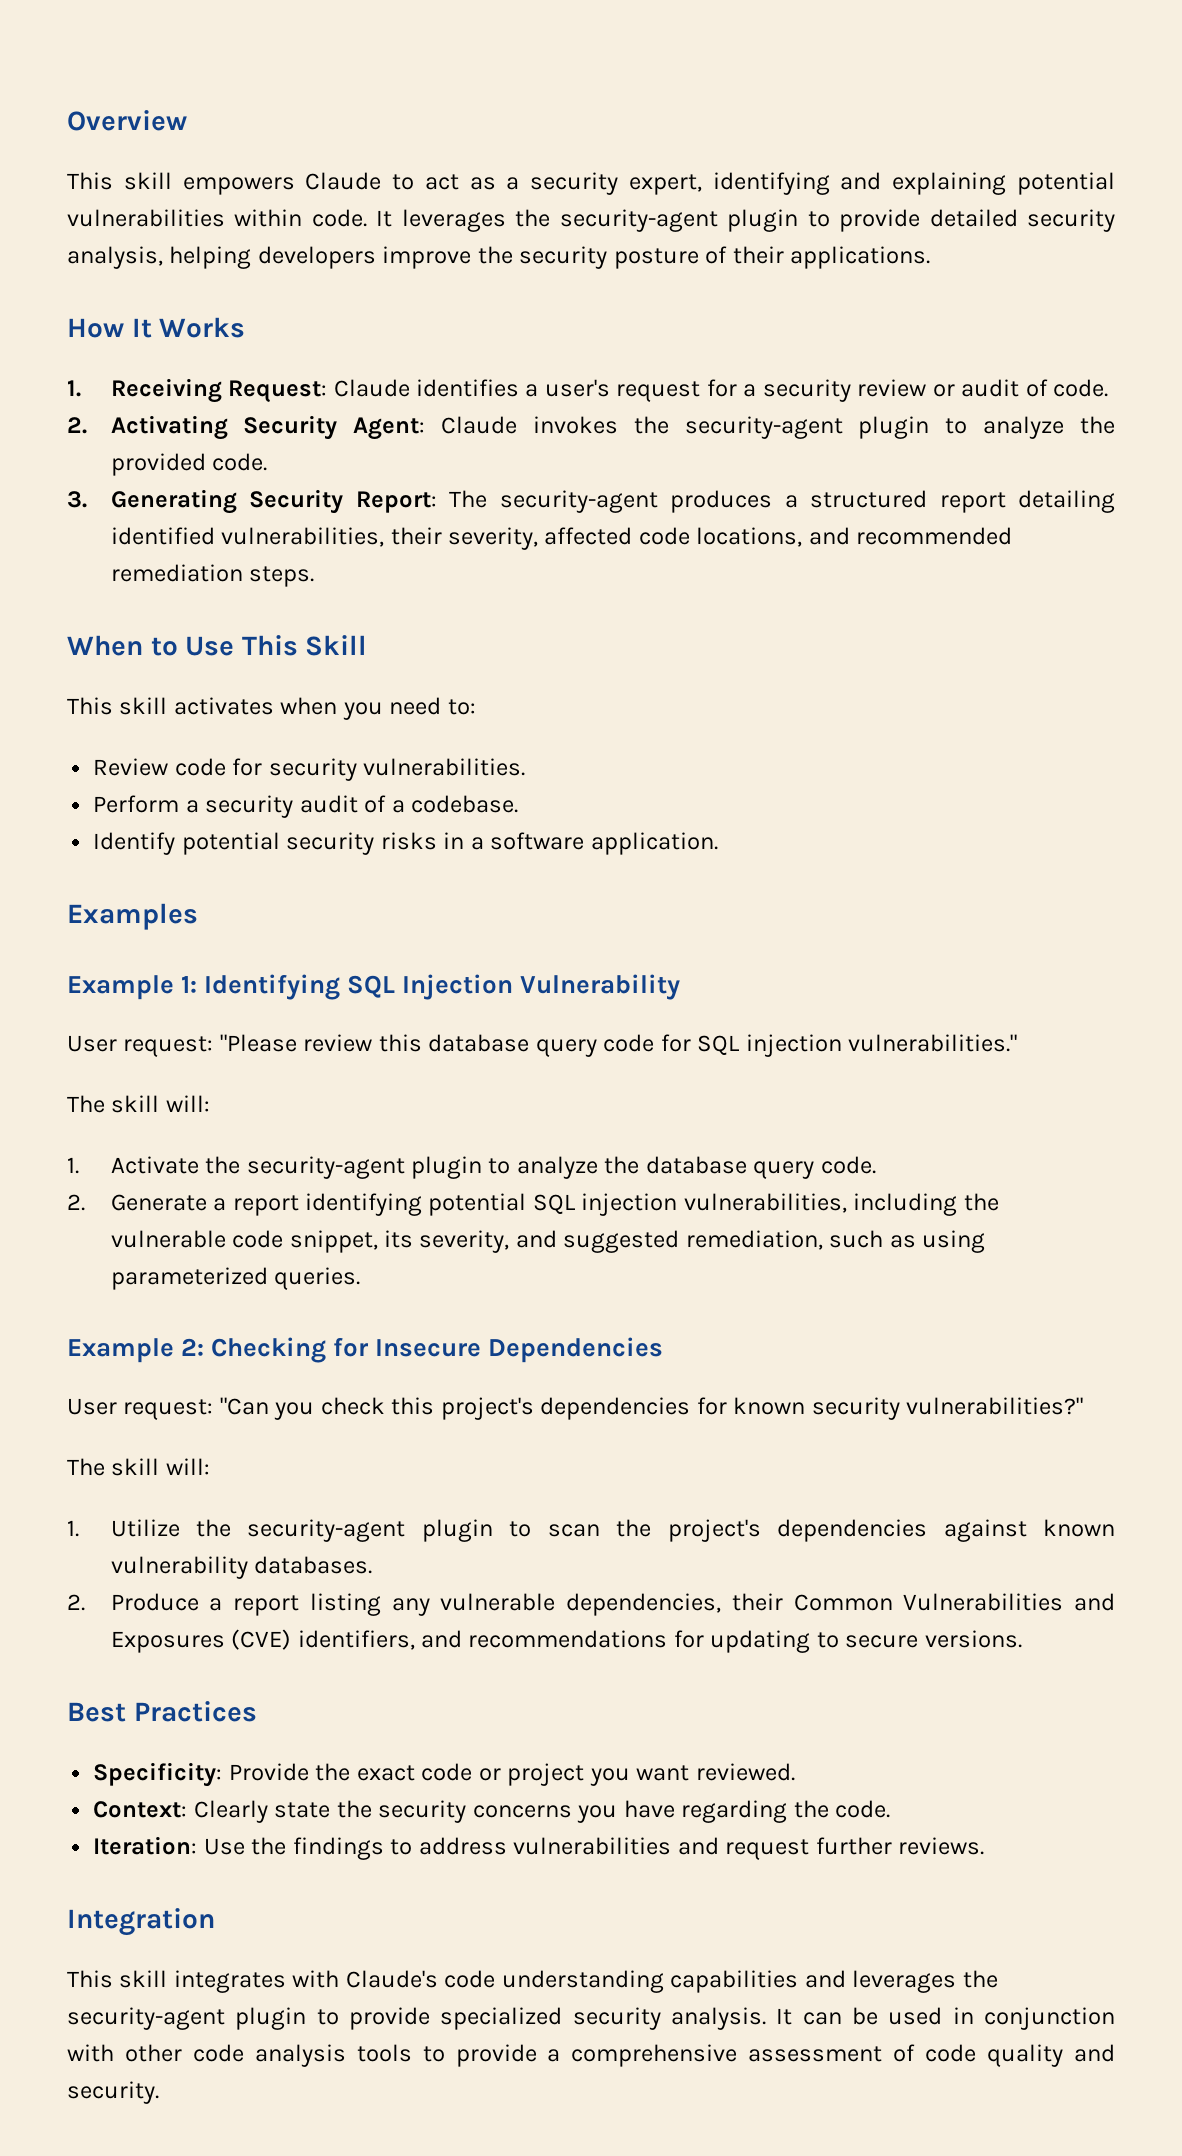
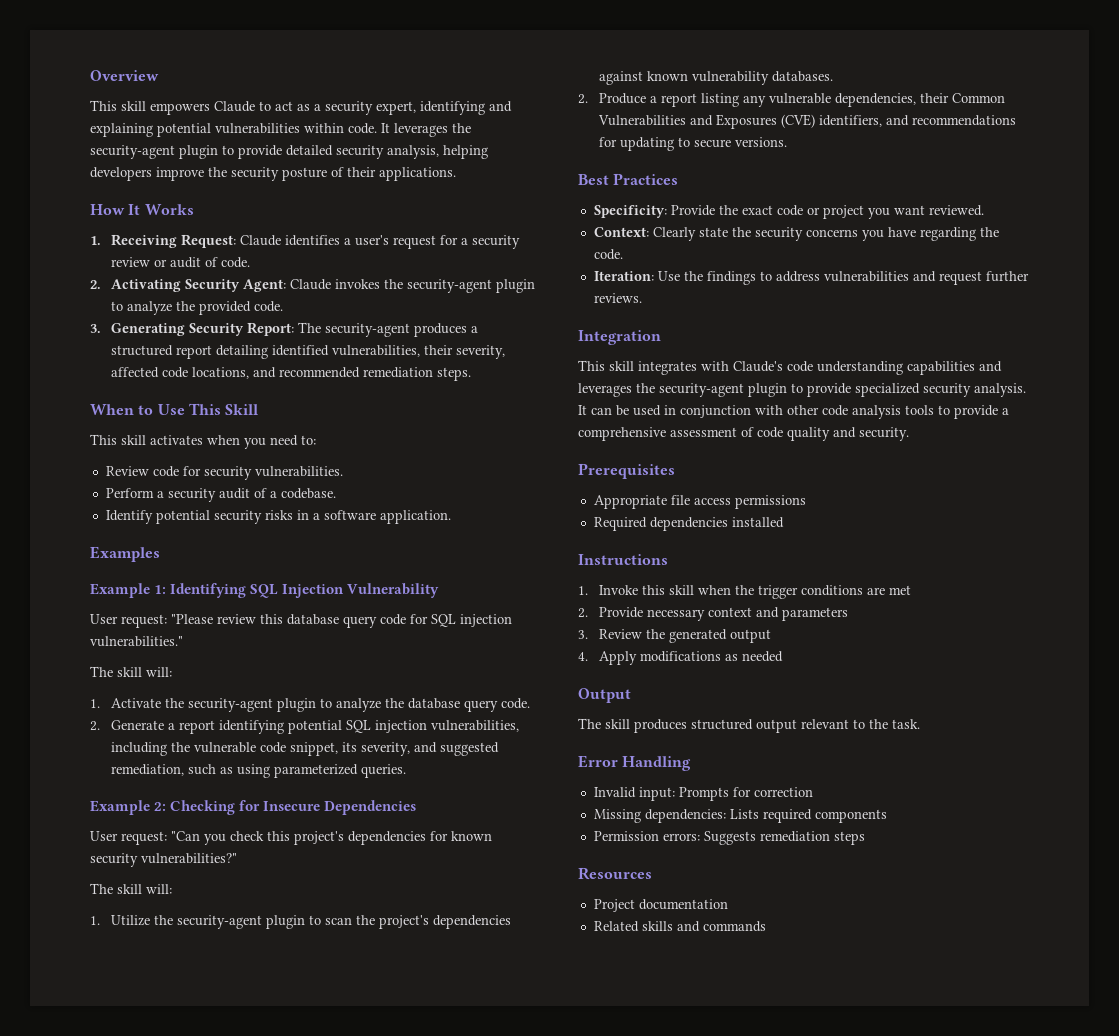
+ Prerequisites
+ Appropriate file access permissions
+ Required dependencies installed
+ Instructions
+ 1. Invoke this skill when the trigger conditions are met
+ 2. Provide necessary context and parameters
+ 3. Review the generated output
+ 4. Apply modifications as needed
+ Output
+ The skill produces structured output relevant to the task.
+ Error Handling
+ Invalid input: Prompts for correction
+ Missing dependencies: Lists required components
+ Permission errors: Suggests remediation steps
+ Resources
+ Project documentation
+ Related skills and commands

